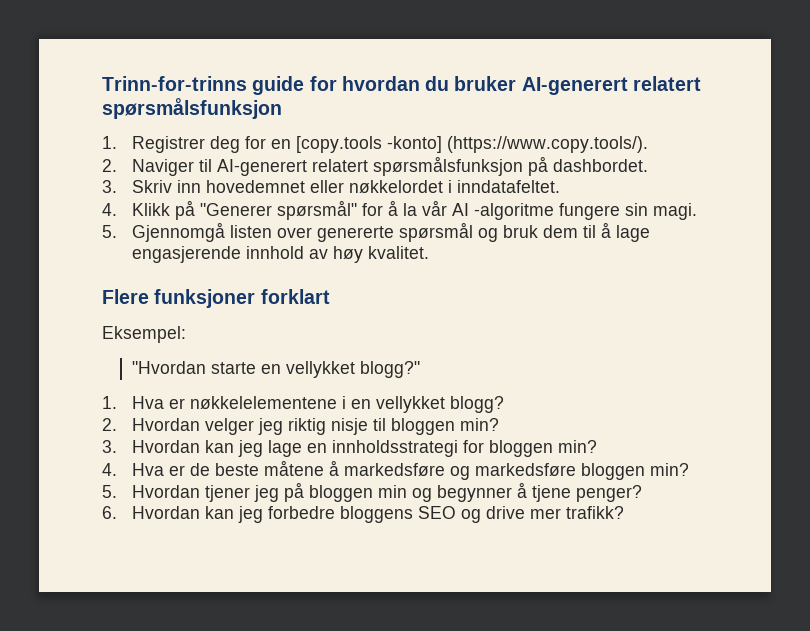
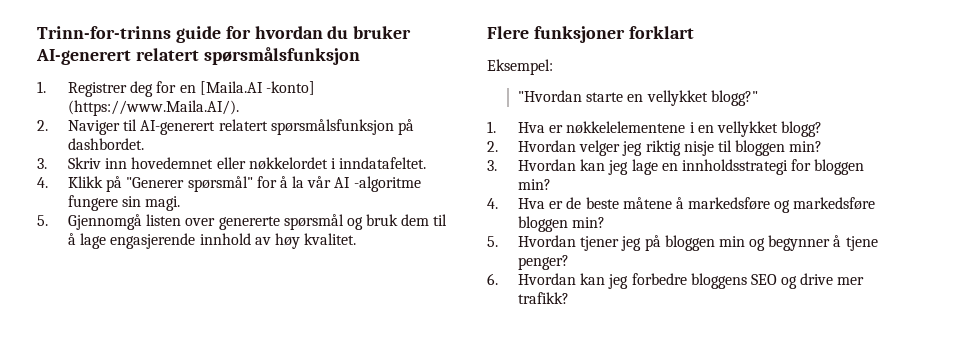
- 1. Registrer deg for en [copy.tools -konto] (https://www.copy.tools/).
+ 1. Registrer deg for en [Maila.AI -konto] (https://www.Maila.AI/).

